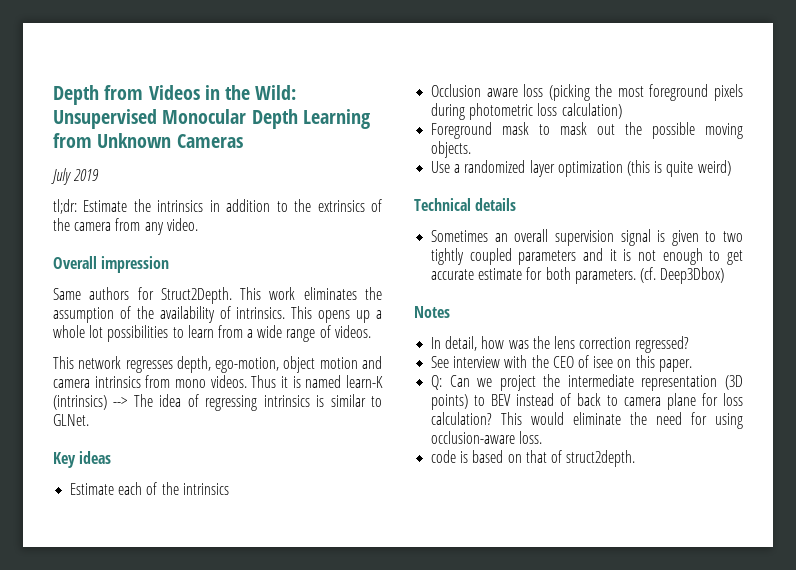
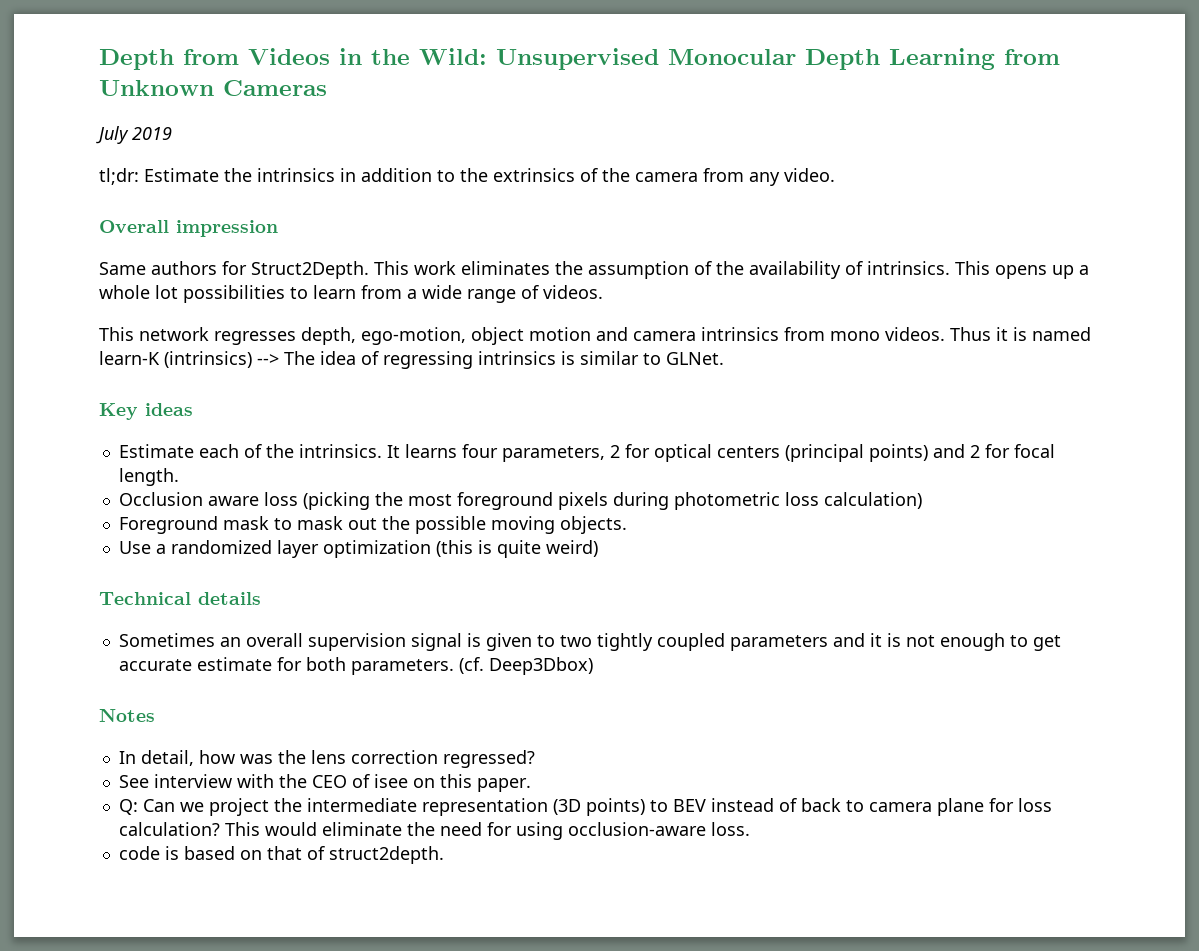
- Estimate each of the intrinsics
+ Estimate each of the intrinsics. It learns four parameters, 2 for optical centers (principal points) and 2 for focal length.

